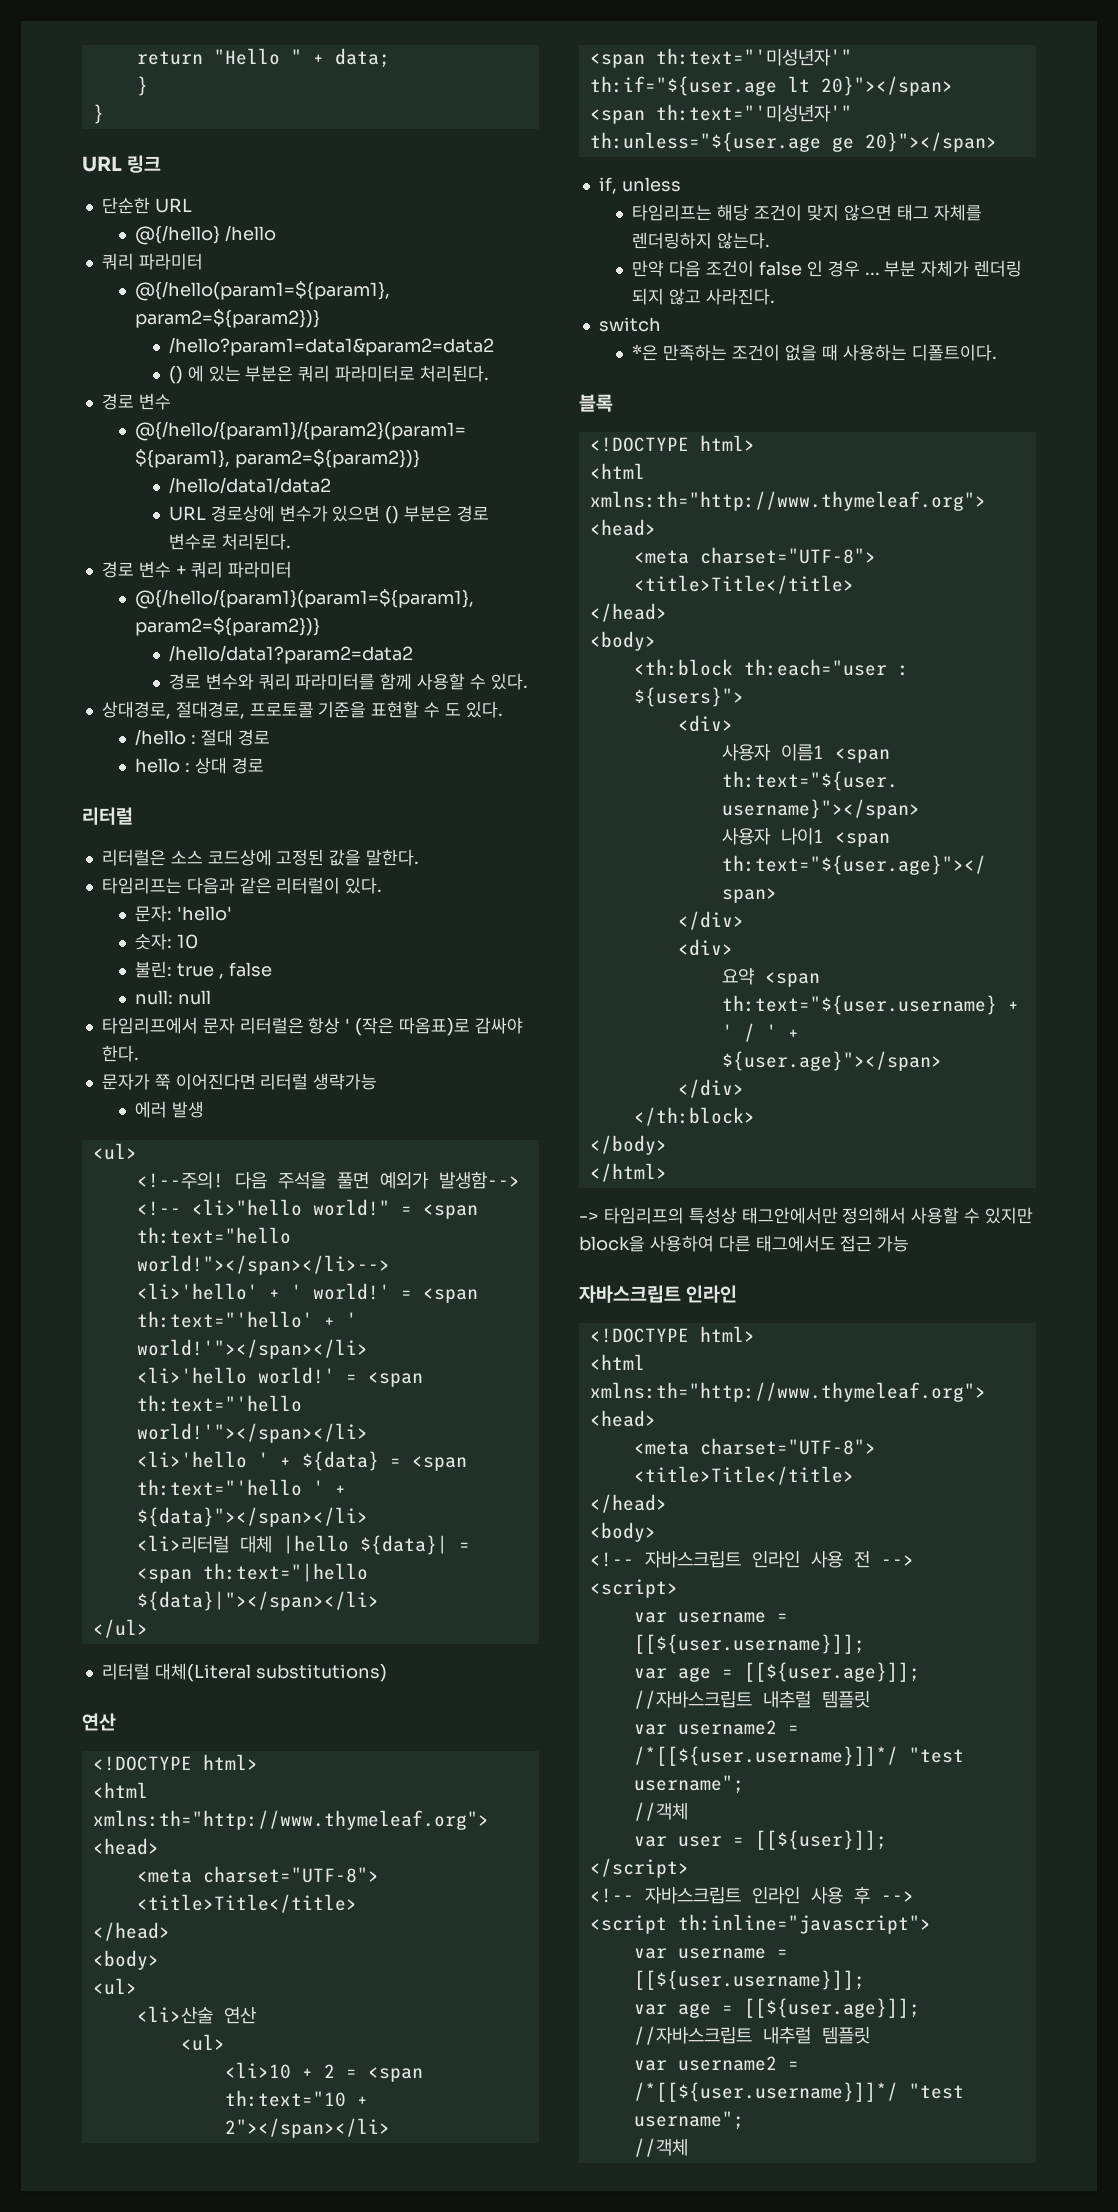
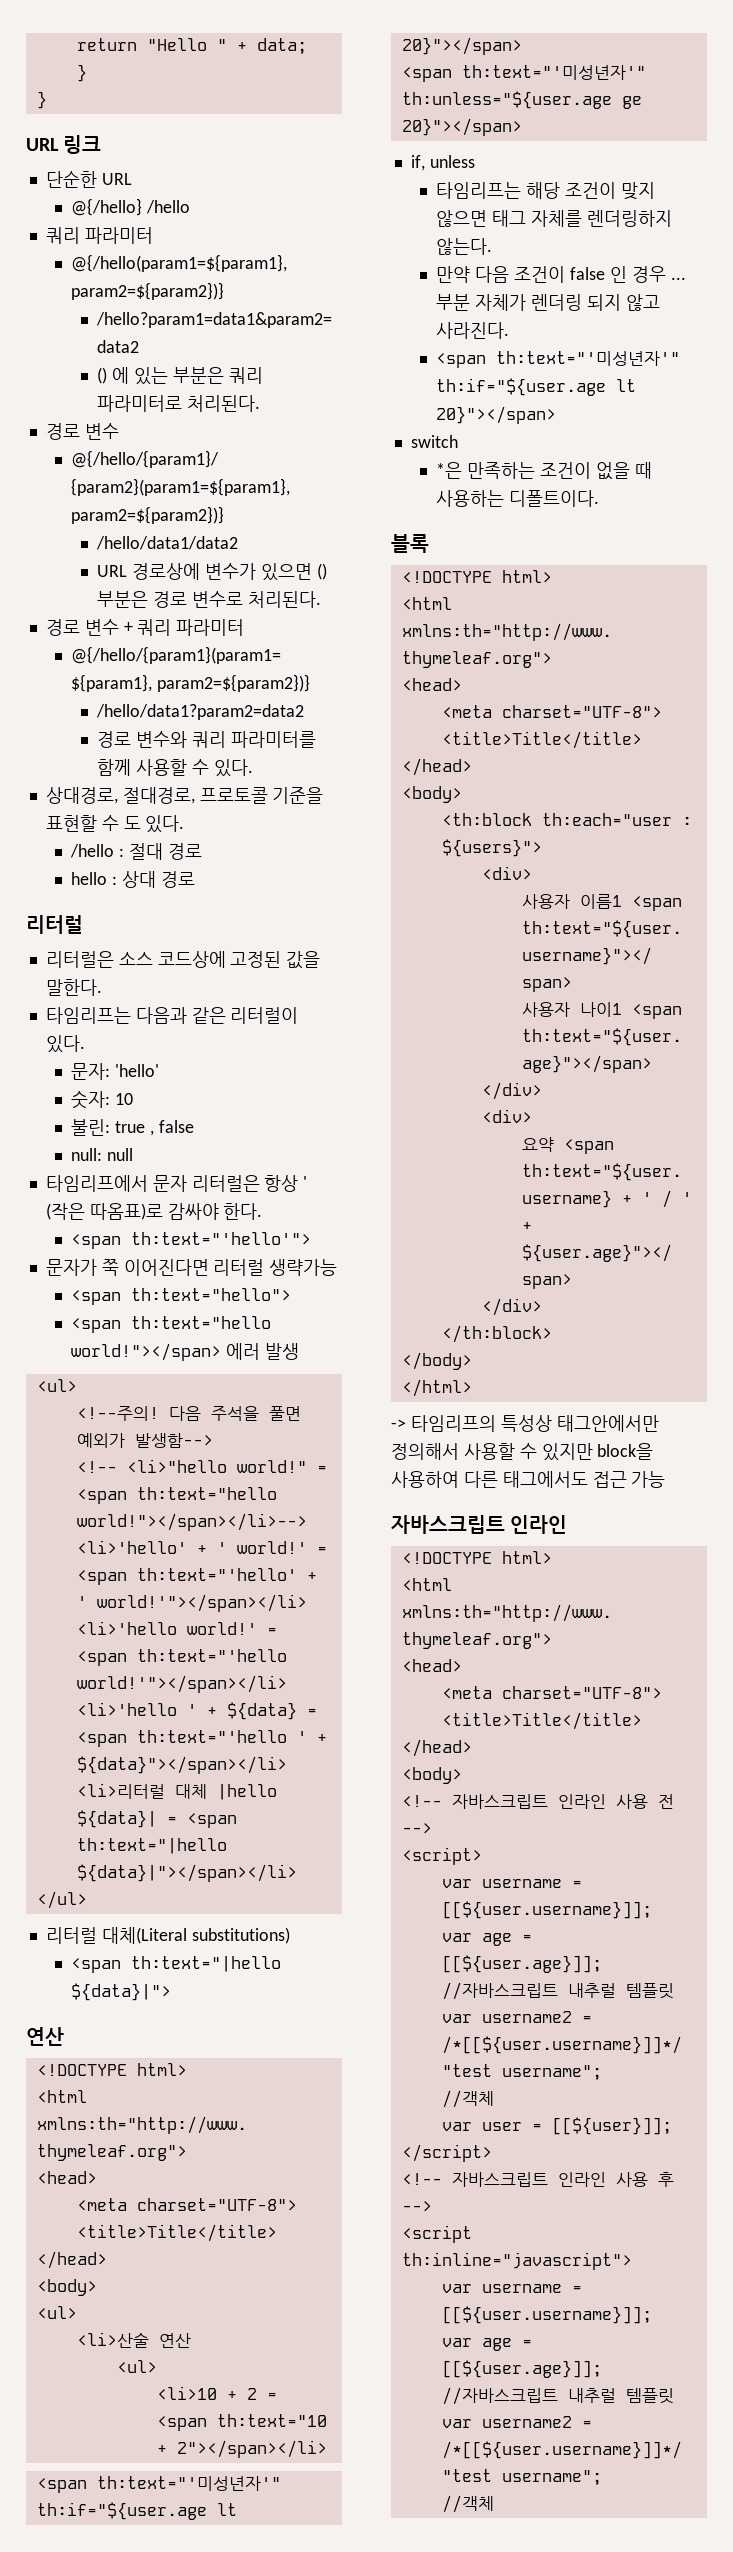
+ <span th:text="'hello'">
- 에러 발생
+ <span th:text="hello">
+ <span th:text="hello world!"></span> 에러 발생
+ <span th:text="|hello ${data}|">
  부분 자체가 렌더링 되지 않고 사라진다.
+ <span th:text="'미성년자'" th:if="${user.age lt 20}"></span>

